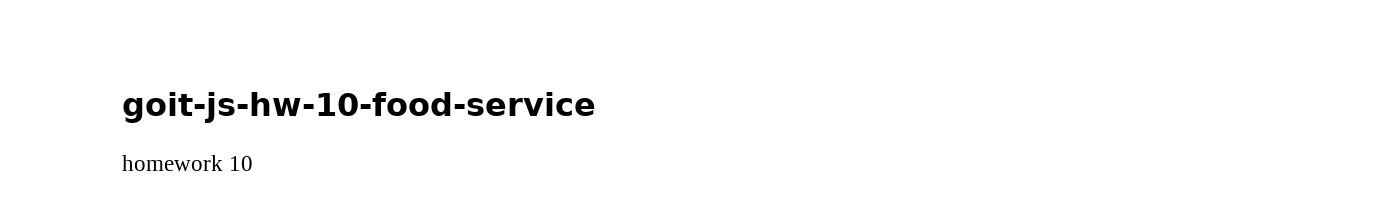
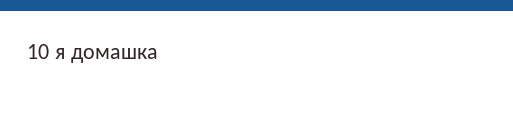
- goit-js-hw-10-food-service
- homework 10
+ 10 я домашка

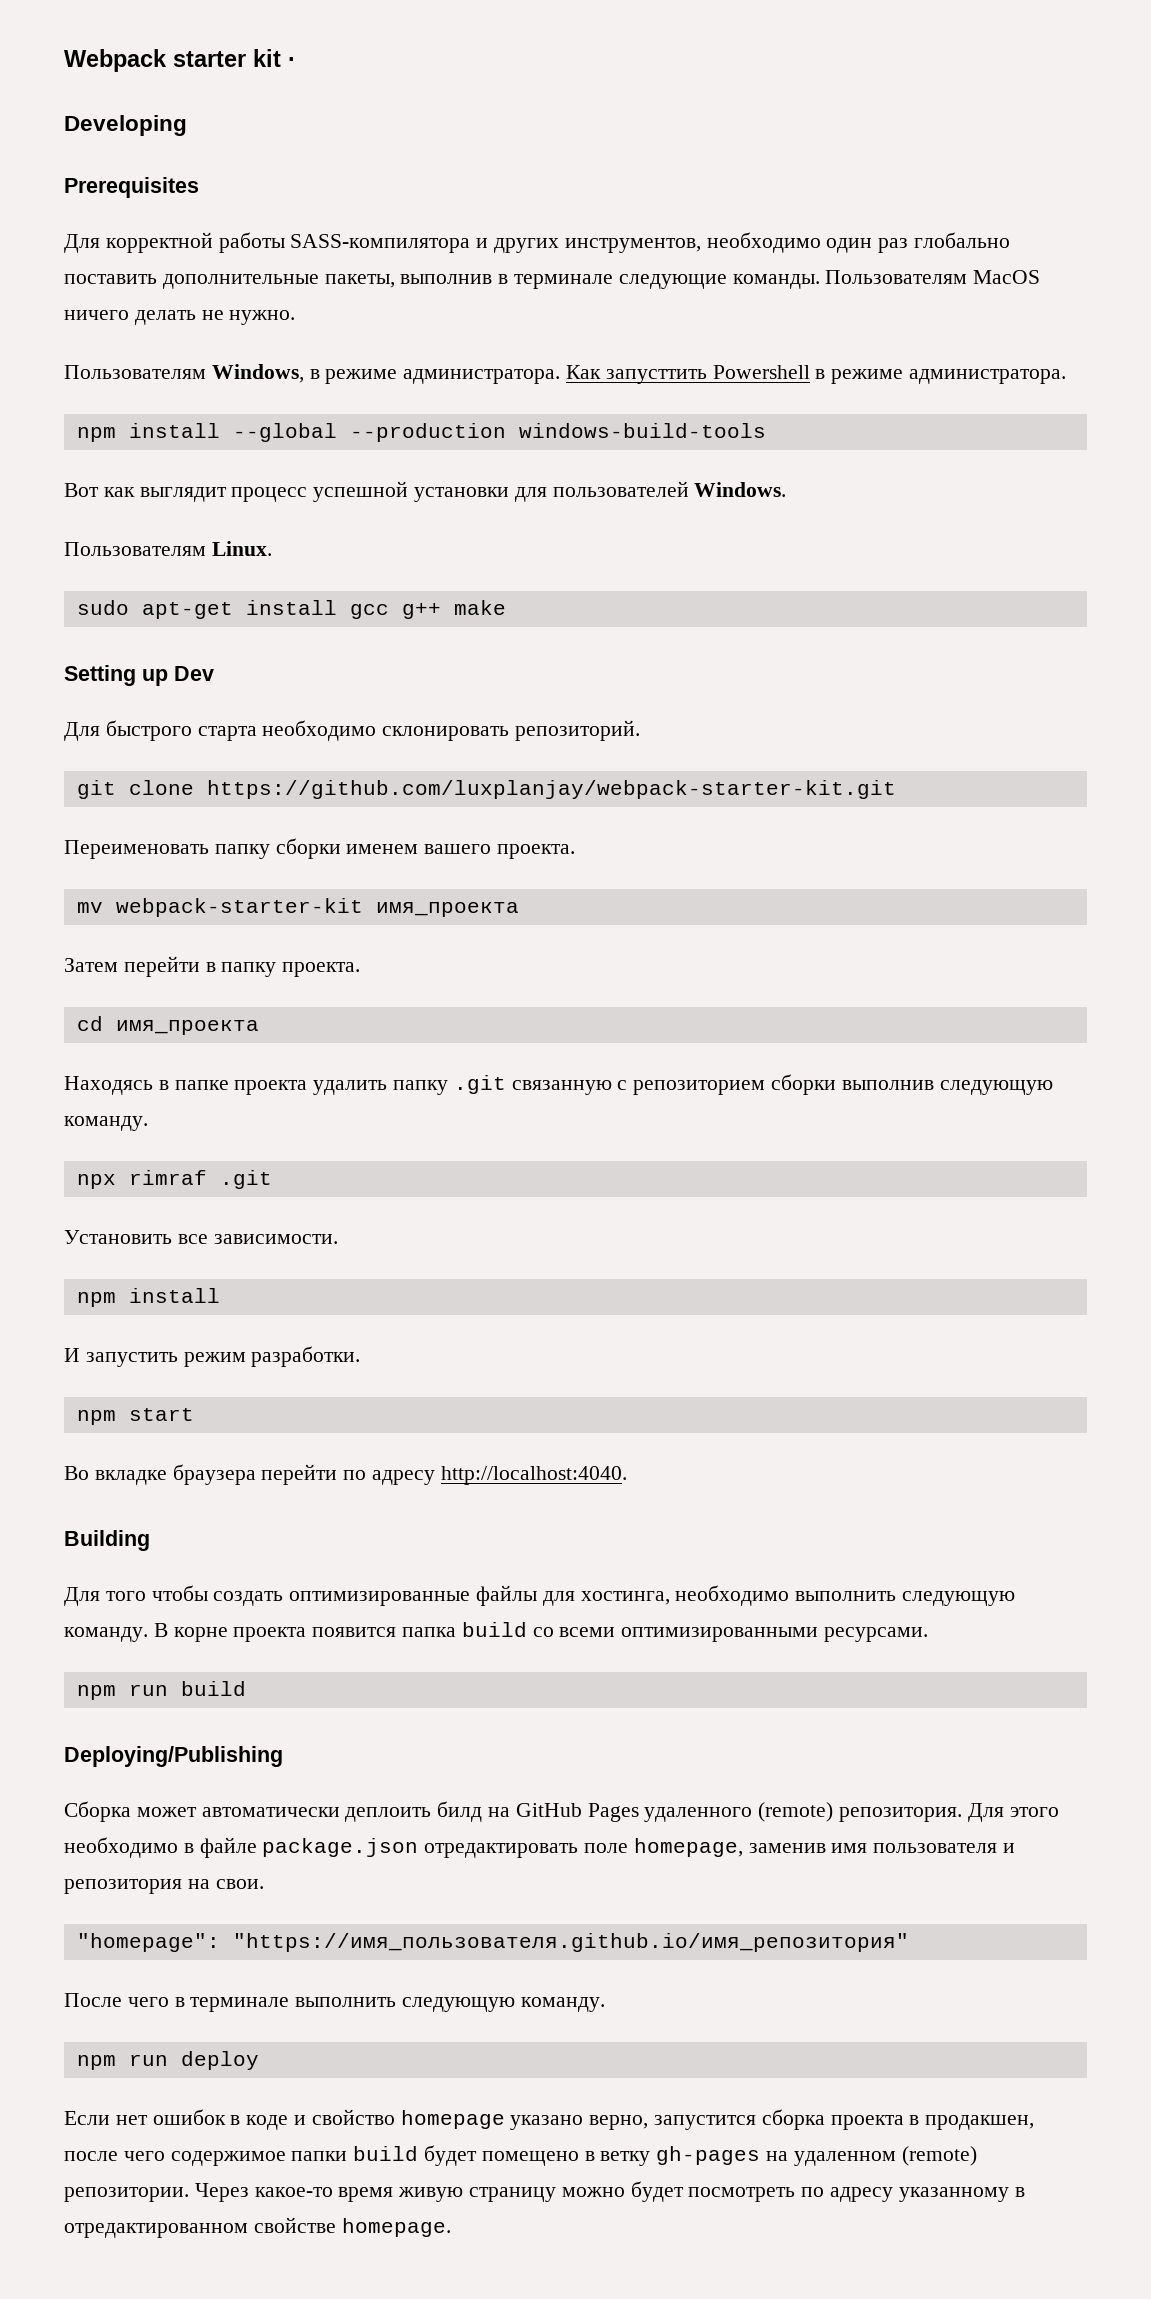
- 10 я домашка
+ Webpack starter kit ·
+ Developing
+ Prerequisites
+ Для корректной работы SASS-компилятора и других инструментов, необходимо один раз глобально поставить дополнительные пакеты, выполнив в терминале следующие команды. Пользователям MacOS ничего делать не нужно.
+ Пользователям Windows, в режиме администратора. Как запусттить Powershell в режиме администратора.
+ npm install --global --production windows-build-tools
+ Вот как выглядит процесс успешной установки для пользователей Windows.
+ Пользователям Linux.
+ sudo apt-get install gcc g++ make
+ Setting up Dev
+ Для быстрого старта необходимо склонировать репозиторий.
+ git clone https://github.com/luxplanjay/webpack-starter-kit.git
+ Переименовать папку сборки именем вашего проекта.
+ mv webpack-starter-kit имя_проекта
+ Затем перейти в папку проекта.
+ cd имя_проекта
+ Находясь в папке проекта удалить папку .git связанную с репозиторием сборки выполнив следующую команду.
+ npx rimraf .git
+ Установить все зависимости.
+ npm install
+ И запустить режим разработки.
+ npm start
+ Во вкладке браузера перейти по адресу http://localhost:4040.
+ Building
+ Для того чтобы создать оптимизированные файлы для хостинга, необходимо выполнить следующую команду. В корне проекта появится папка build со всеми оптимизированными ресурсами.
+ npm run build
+ Deploying/Publishing
+ Сборка может автоматически деплоить билд на GitHub Pages удаленного (remote) репозитория. Для этого необходимо в файле package.json отредактировать поле homepage, заменив имя пользователя и репозитория на свои.
+ "homepage": "https://имя_пользователя.github.io/имя_репозитория"
+ После чего в терминале выполнить следующую команду.
+ npm run deploy
+ Если нет ошибок в коде и свойство homepage указано верно, запустится сборка проекта в продакшен, после чего содержимое папки build будет помещено в ветку gh-pages на удаленном (remote) репозитории. Через какое-то время живую страницу можно будет посмотреть по адресу указанному в отредактированном свойстве homepage.

